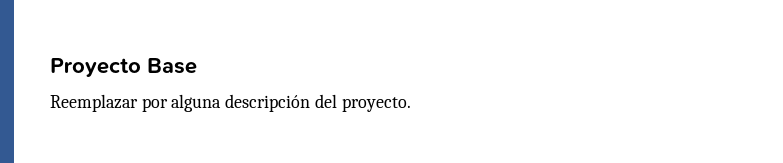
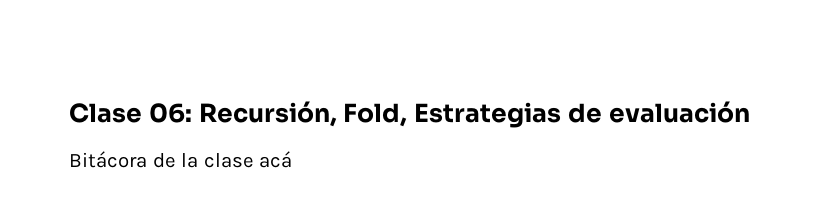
- Proyecto Base
- Reemplazar por alguna descripción del proyecto.
+ Clase 06: Recursión, Fold, Estrategias de evaluación
+ Bitácora de la clase acá

